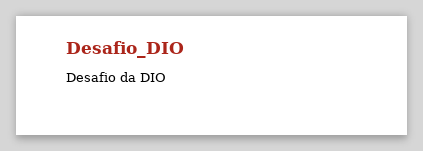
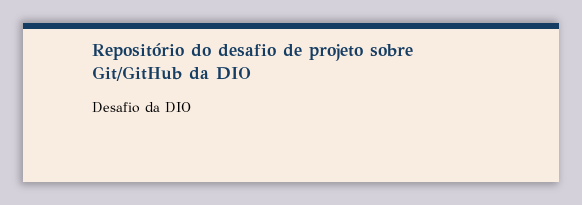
- Desafio_DIO
+ Repositório do desafio de projeto sobre Git/GitHub da DIO

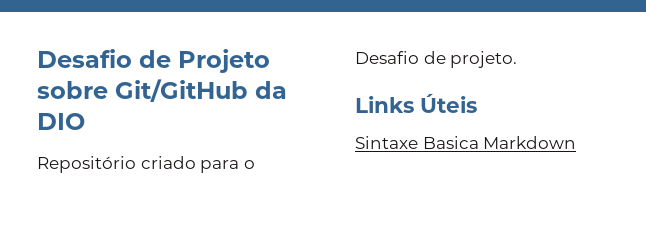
- Repositório do desafio de projeto sobre Git/GitHub da DIO
+ Desafio de Projeto sobre Git/GitHub da DIO
- Desafio da DIO
+ Repositório criado para o Desafio de projeto.
+ Links Úteis
+ Sintaxe Basica Markdown

